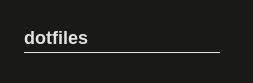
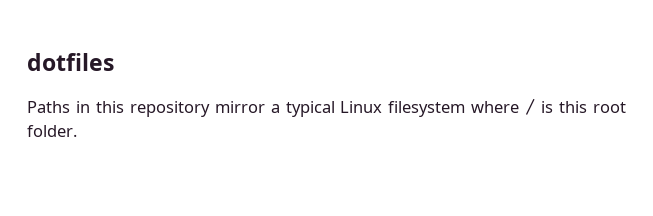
+ Paths in this repository mirror a typical Linux filesystem where / is this root folder.

